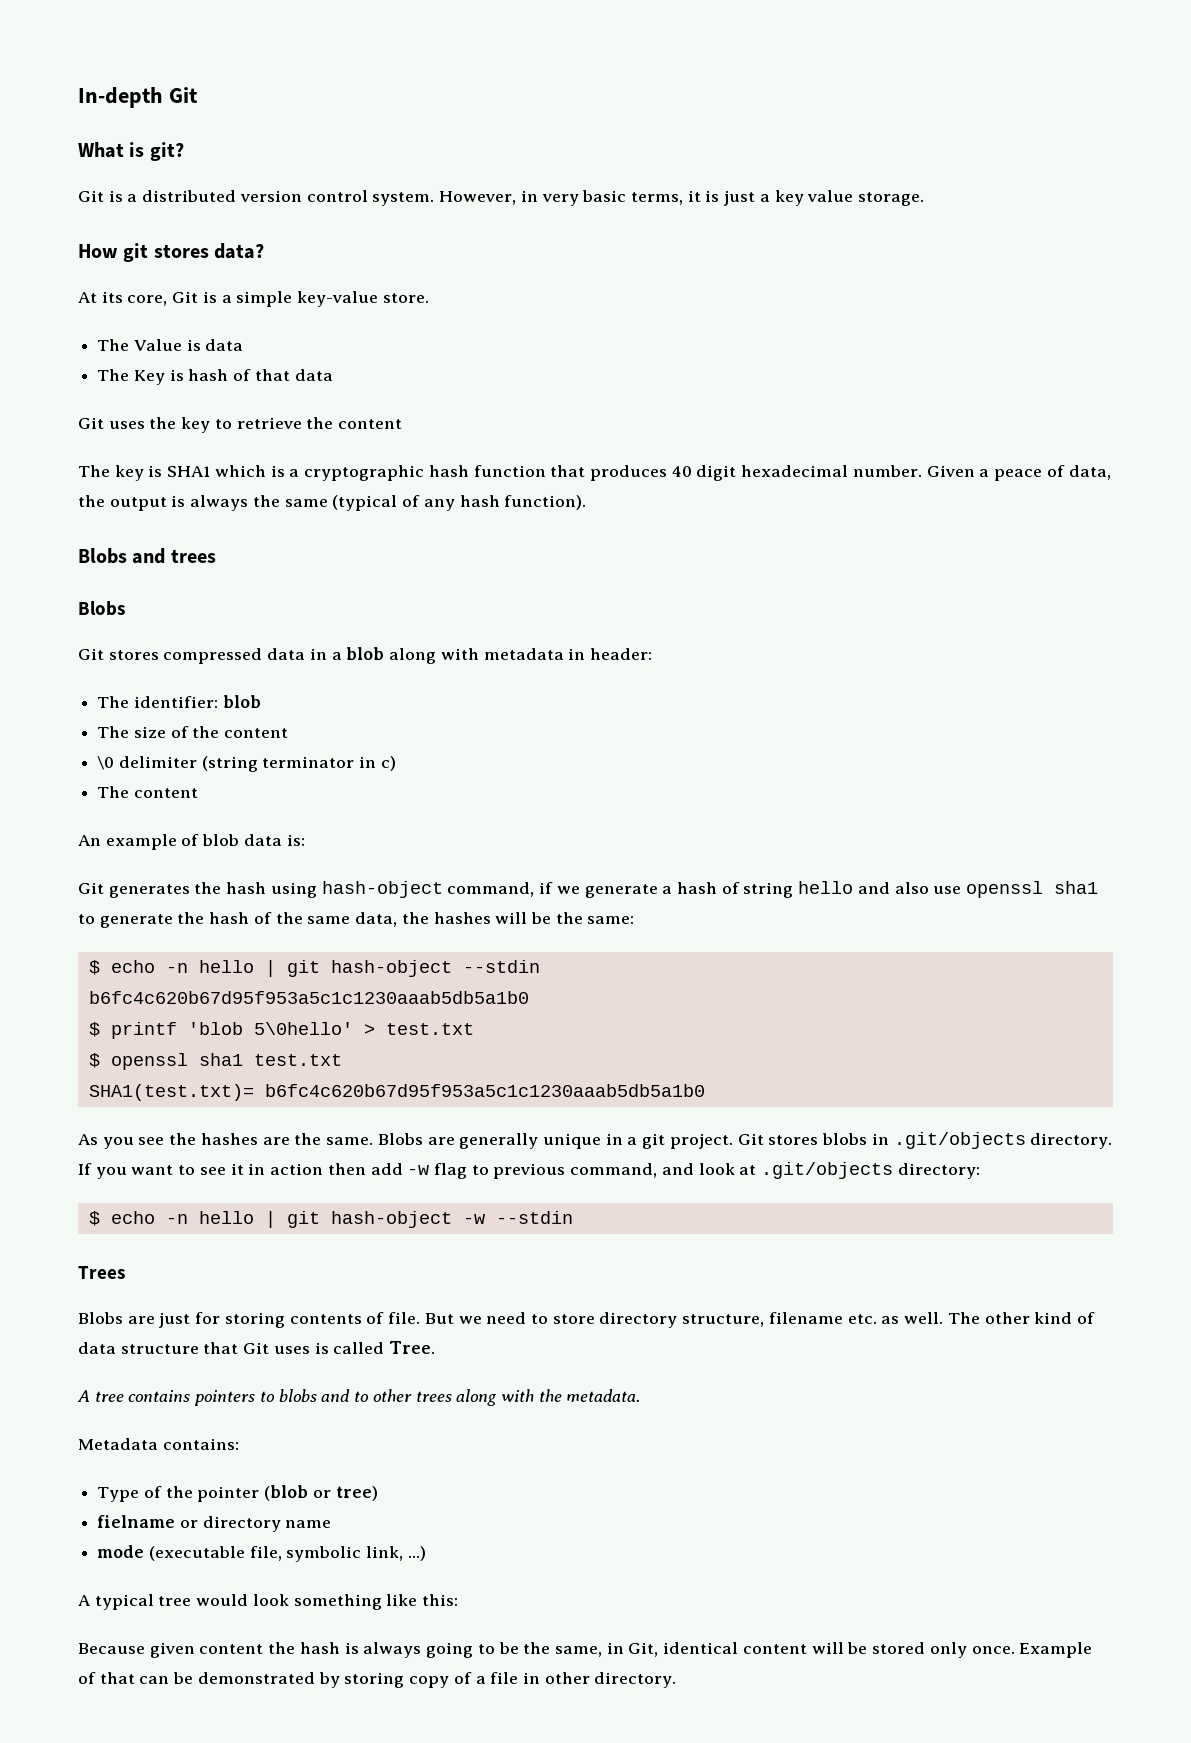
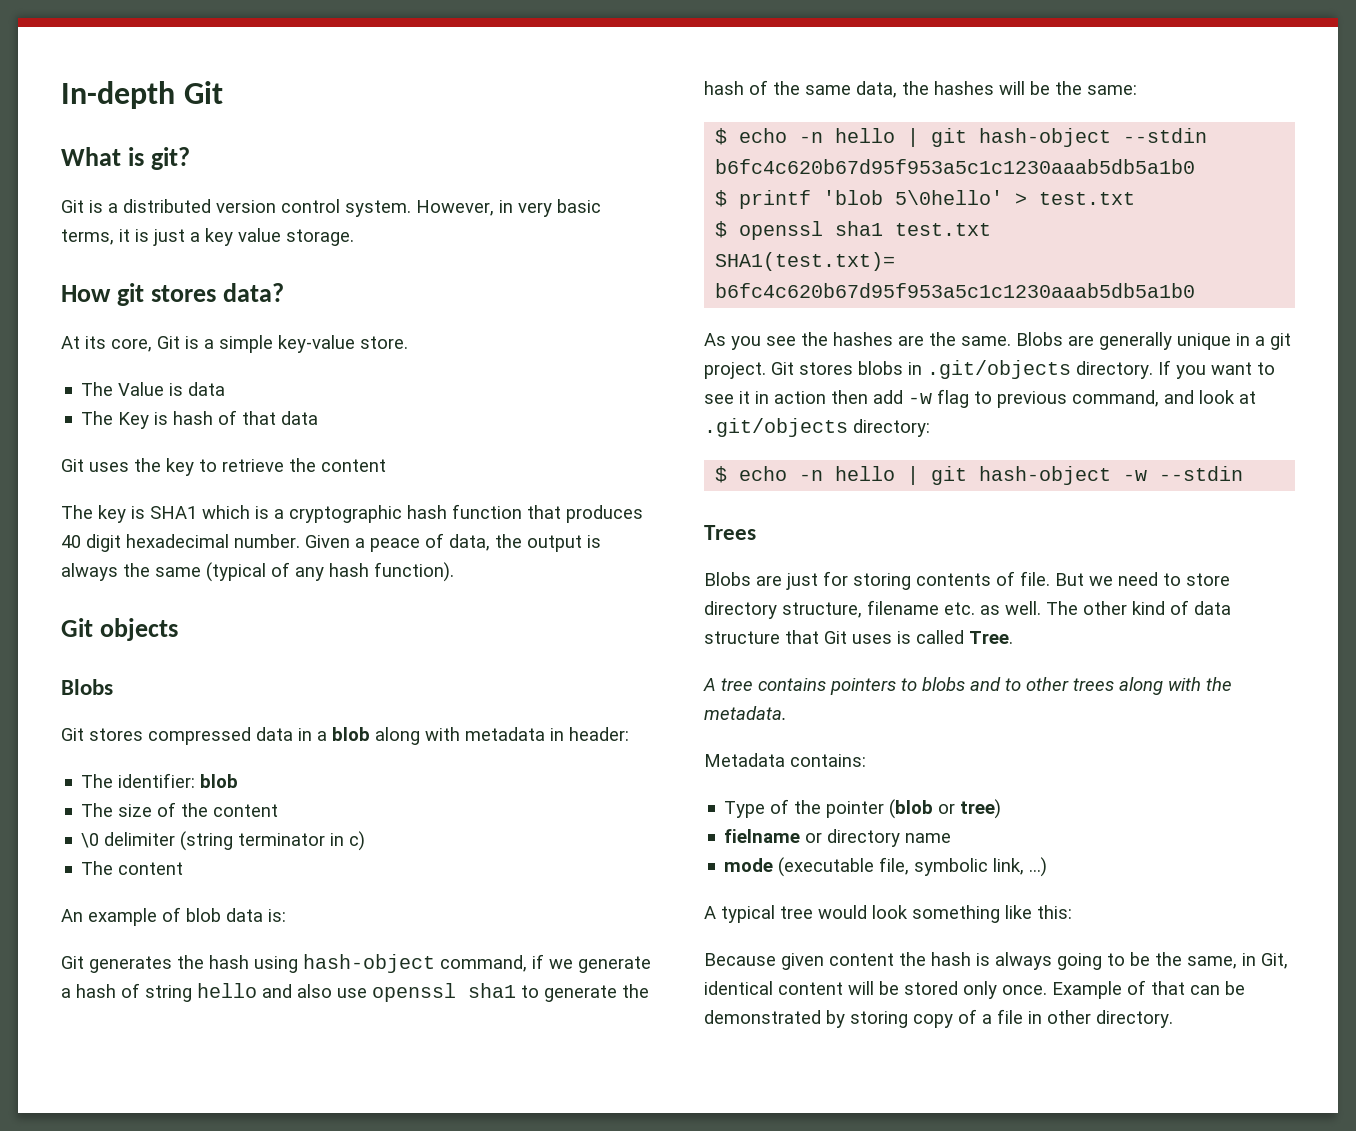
- Blobs and trees
+ Git objects

